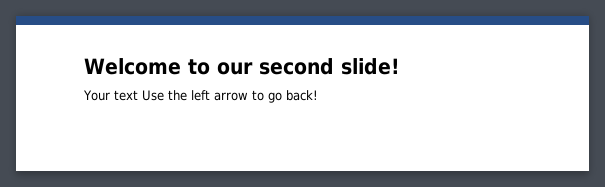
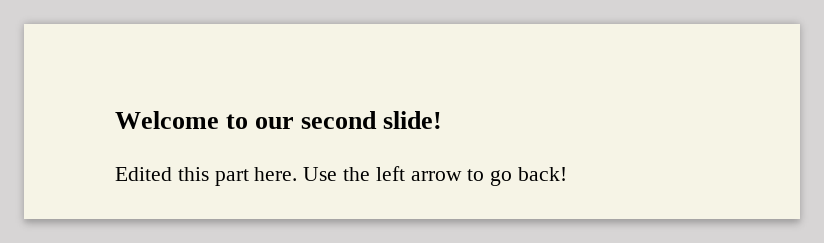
- Your text Use the left arrow to go back!
+ Edited this part here. Use the left arrow to go back!

